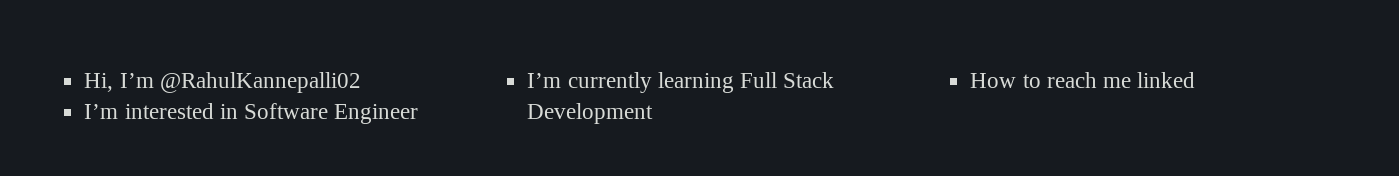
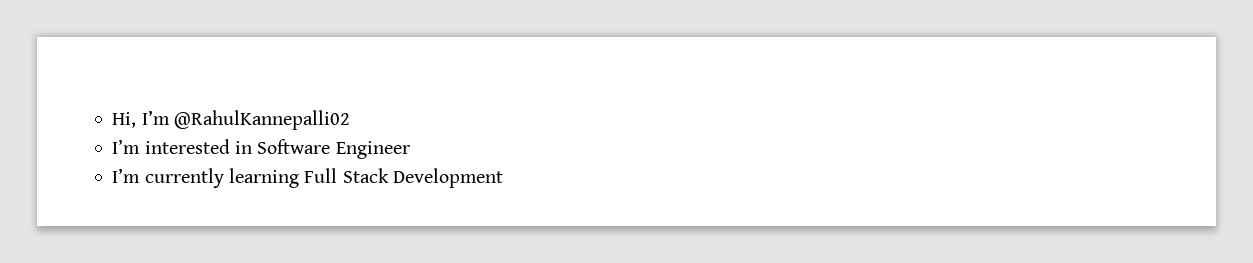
- How to reach me linked

